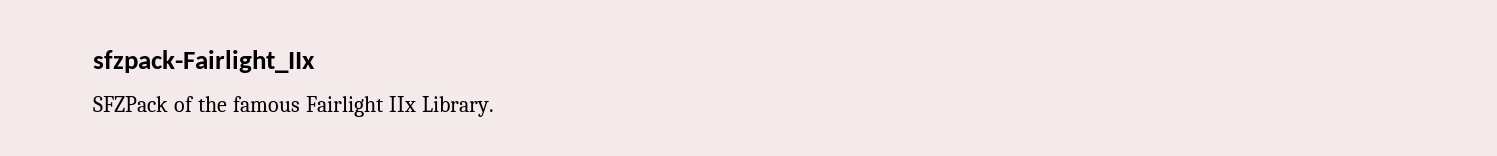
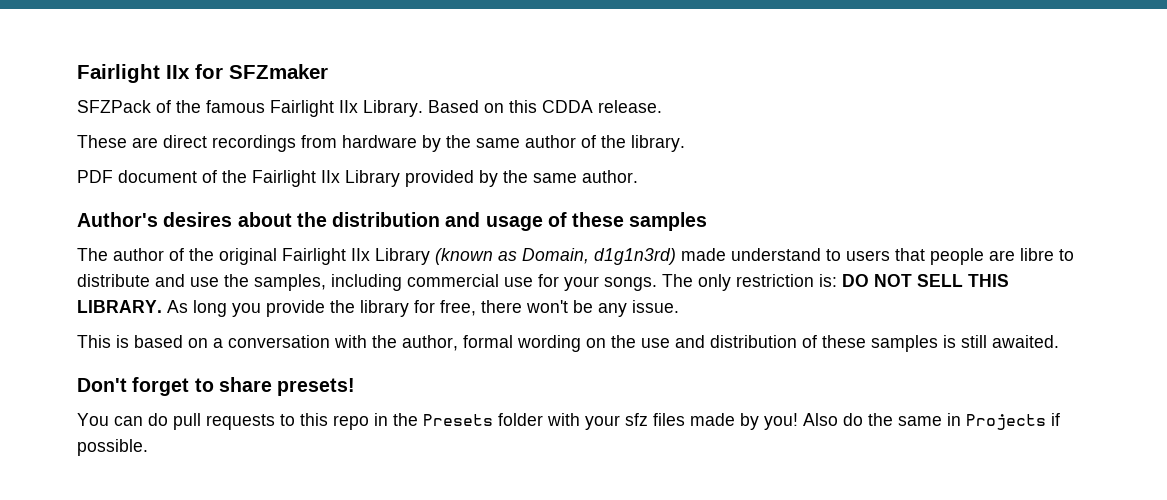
- sfzpack-Fairlight_IIx
+ Fairlight IIx for SFZmaker
+ Based on this CDDA release.
+ These are direct recordings from hardware by the same author of the library.
+ PDF document of the Fairlight IIx Library provided by the same author.
+ Author's desires about the distribution and usage of these samples
+ The author of the original Fairlight IIx Library (known as Domain, d1g1n3rd) made understand to users that people are libre to distribute and use the samples, including commercial use for your songs. The only restriction is: DO NOT SELL THIS LIBRARY. As long you provide the library for free, there won't be any issue.
+ This is based on a conversation with the author, formal wording on the use and distribution of these samples is still awaited.
+ Don't forget to share presets!
+ You can do pull requests to this repo in the Presets folder with your sfz files made by you! Also do the same in Projects if possible.

